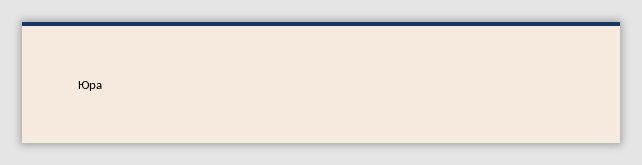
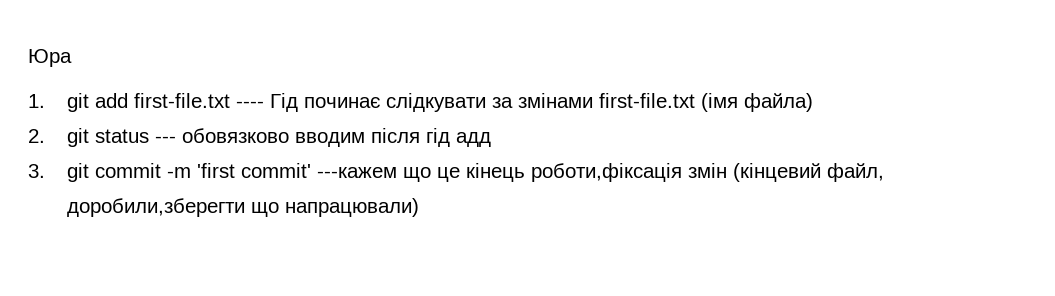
+ 1. git add first-file.txt ---- Гід починає слідкувати за змінами first-file.txt (імя файла)
+ 2. git status --- обовязково вводим після гід адд
+ 3. git commit -m 'first commit' ---кажем що це кінець роботи,фіксація змін (кінцевий файл, доробили,зберегти що напрацювали)

